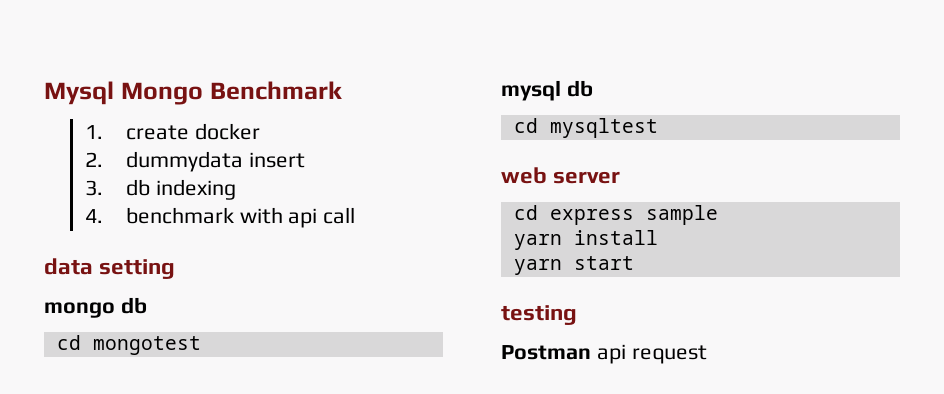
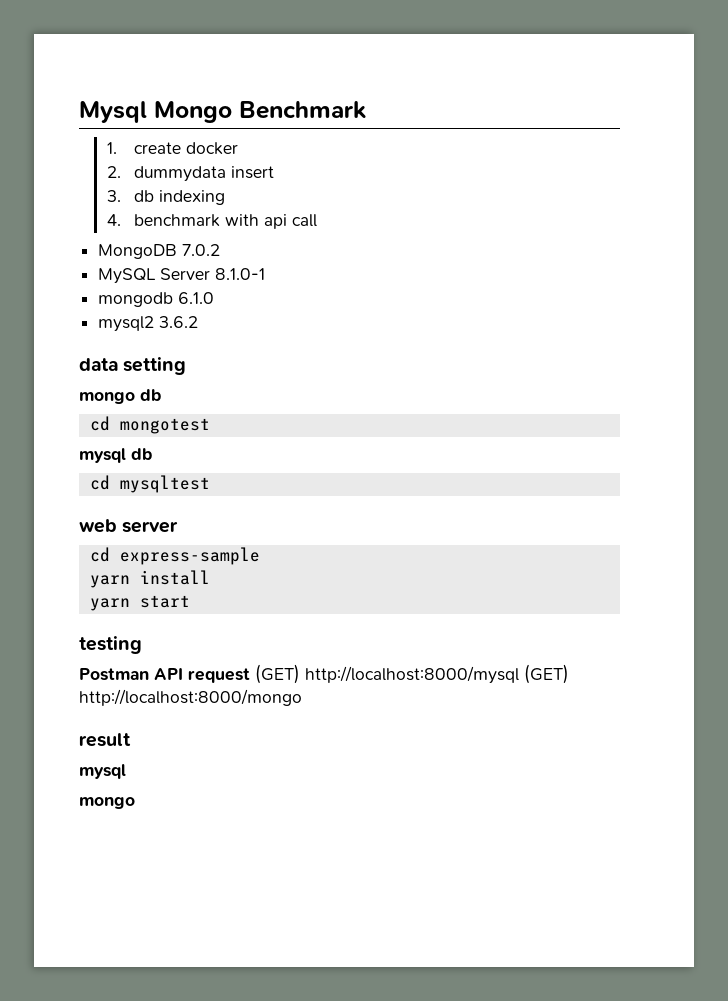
+ MongoDB 7.0.2
+ MySQL Server 8.1.0-1
+ mongodb 6.1.0
+ mysql2 3.6.2
- cd express sample
+ cd express-sample
- Postman api request
+ Postman API request (GET) http://localhost:8000/mysql (GET) http://localhost:8000/mongo
+ result
+ mysql
+ mongo

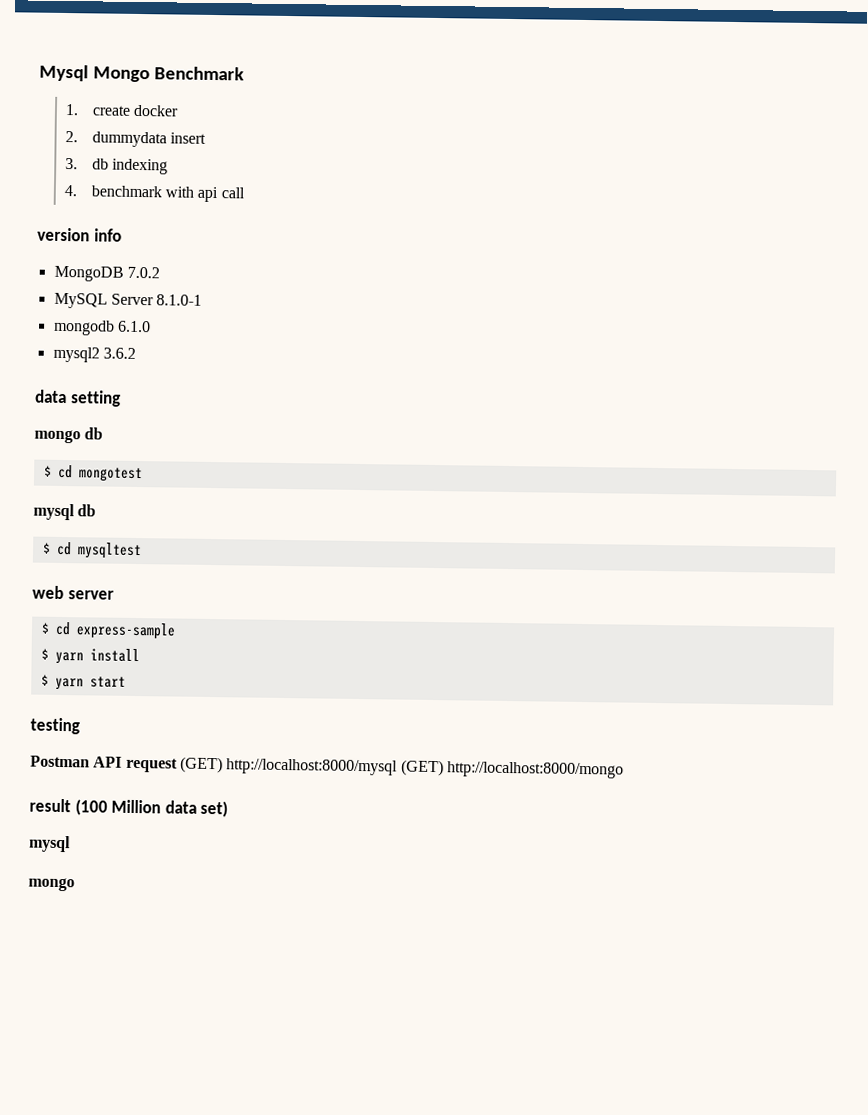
+ version info
- cd mongotest
+ $ cd mongotest
- cd mysqltest
+ $ cd mysqltest
- cd express-sample
+ $ cd express-sample
- yarn install
+ $ yarn install
- yarn start
+ $ yarn start
- result
+ result (100 Million data set)

